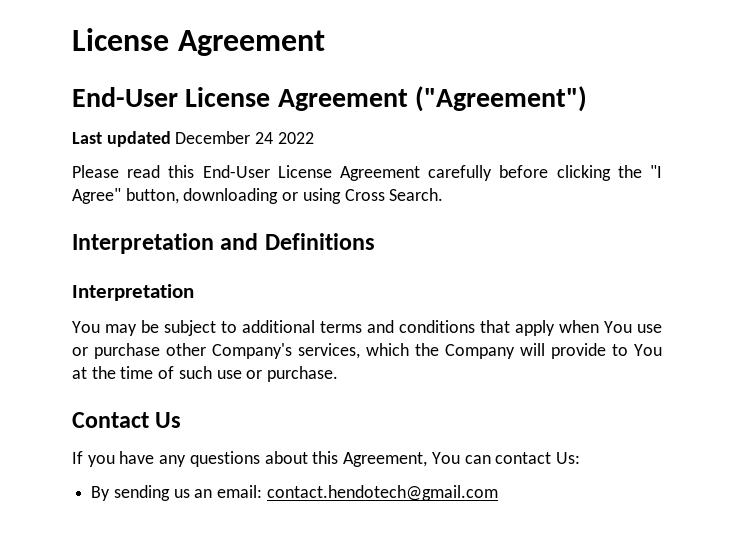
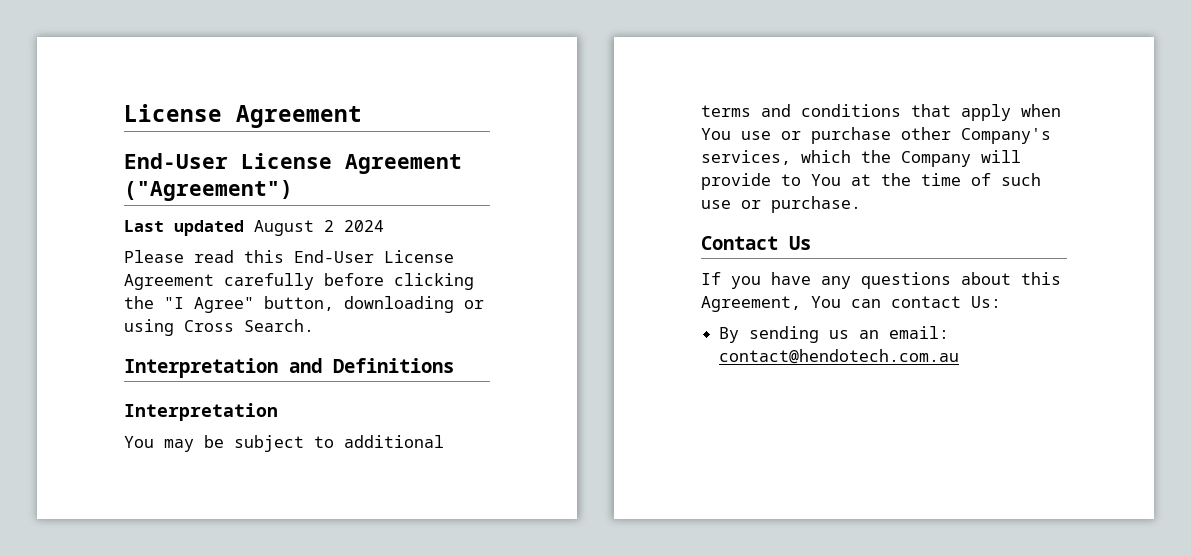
- Last updated December 24 2022
+ Last updated August 2 2024
- By sending us an email: contact.hendotech@gmail.com
+ By sending us an email: contact@hendotech.com.au

